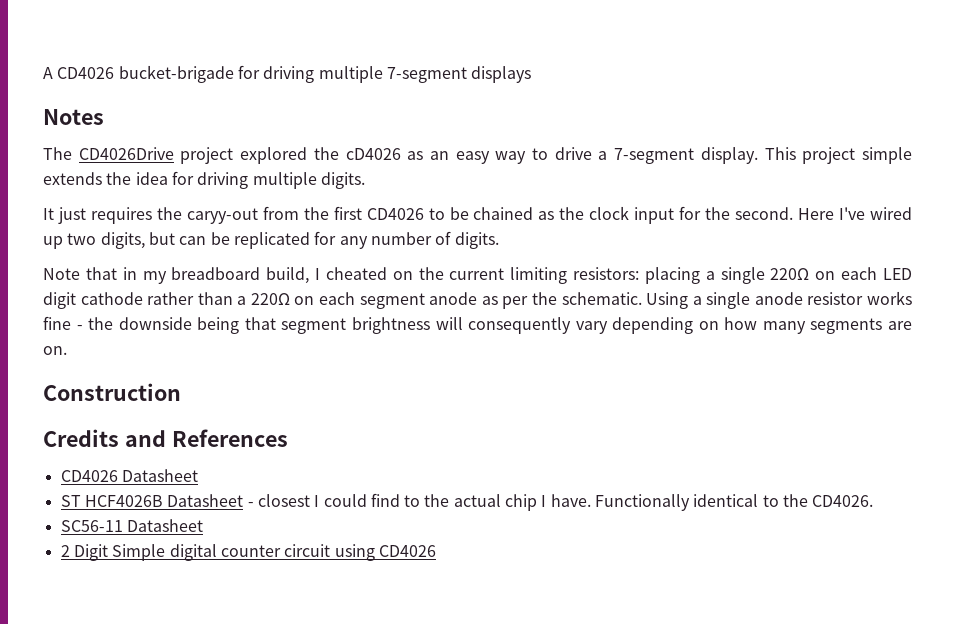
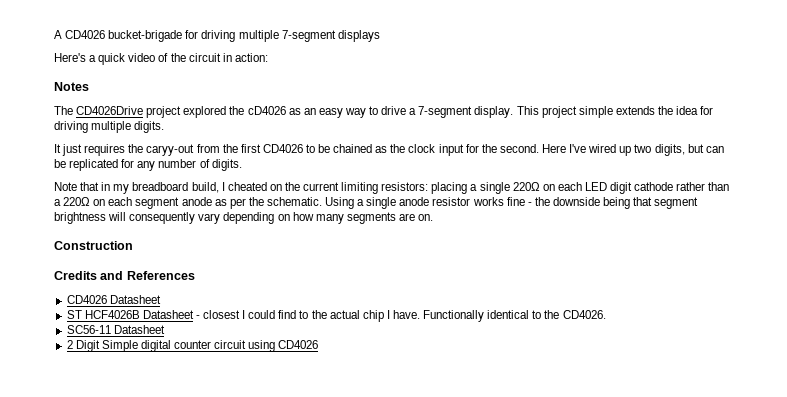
+ Here's a quick video of the circuit in action:

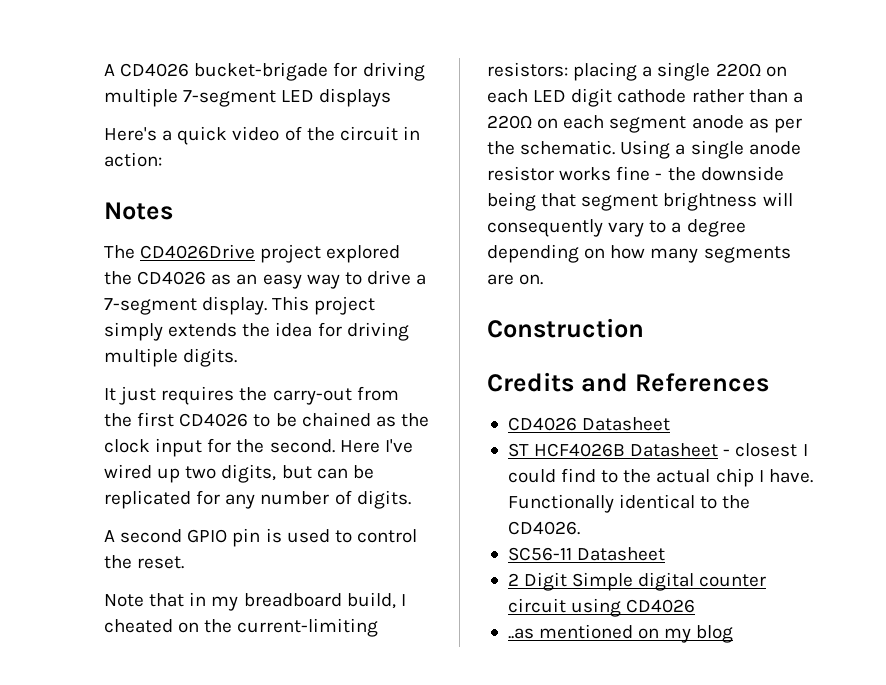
- A CD4026 bucket-brigade for driving multiple 7-segment displays
+ A CD4026 bucket-brigade for driving multiple 7-segment LED displays
- The CD4026Drive project explored the cD4026 as an easy way to drive a 7-segment display.
+ The CD4026Drive project explored the CD4026 as an easy way to drive a 7-segment display.
- This project simple extends the idea for driving multiple digits.
+ This project simply extends the idea for driving multiple digits.
- It just requires the caryy-out from the first CD4026 to be chained as the clock input for the second.
+ It just requires the carry-out from the first CD4026 to be chained as the clock input for the second.
+ A second GPIO pin is used to control the reset.
- Note that in my breadboard build, I cheated on the current limiting resistors: placing a single 220Ω on each LED digit cathode rather than a 220Ω on each segment anode as per the schematic.
+ Note that in my breadboard build, I cheated on the current-limiting resistors: placing a single 220Ω on each LED digit cathode rather than a 220Ω on each segment anode as per the schematic.
- Using a single anode resistor works fine - the downside being that segment brightness will consequently vary depending on how many segments are on.
+ Using a single anode resistor works fine - the downside being that segment brightness will consequently vary to a degree depending on how many segments are on.
+ ..as mentioned on my blog

